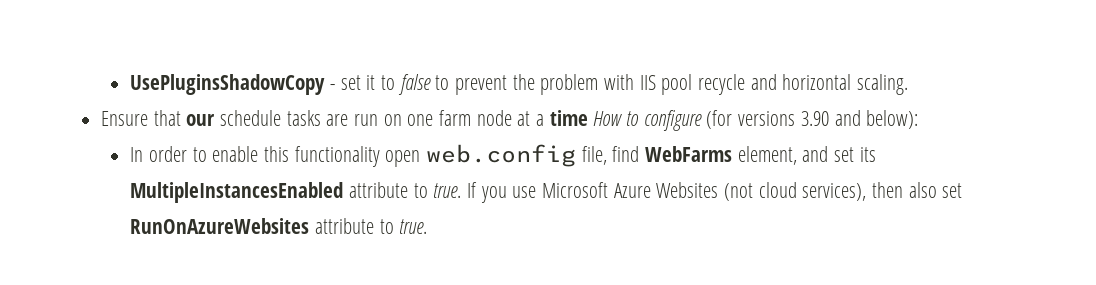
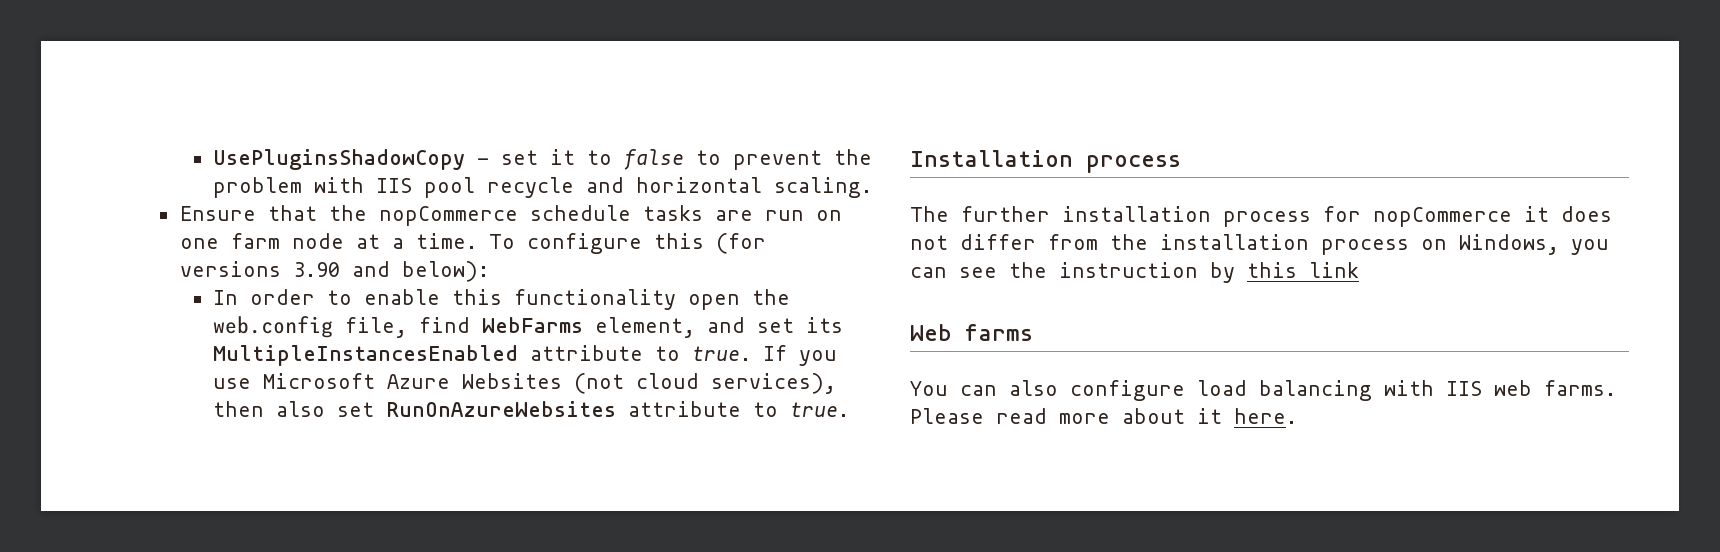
- Ensure that our schedule tasks are run on one farm node at a time How to configure (for versions 3.90 and below):
+ Ensure that the nopCommerce schedule tasks are run on one farm node at a time. To configure this (for versions 3.90 and below):
- In order to enable this functionality open web.config file, find WebFarms element, and set its MultipleInstancesEnabled attribute to true.
+ In order to enable this functionality open the web.config file, find WebFarms element, and set its MultipleInstancesEnabled attribute to true.
+ Installation process
+ The further installation process for nopCommerce it does not differ from the installation process on Windows, you can see the instruction by this link
+ Web farms
+ You can also configure load balancing with IIS web farms. Please read more about it here.

